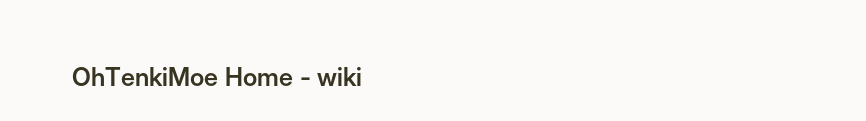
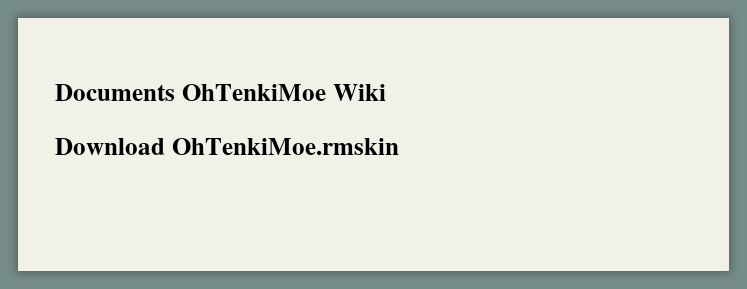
- OhTenkiMoe Home - wiki
+ Documents OhTenkiMoe Wiki
+ Download OhTenkiMoe.rmskin

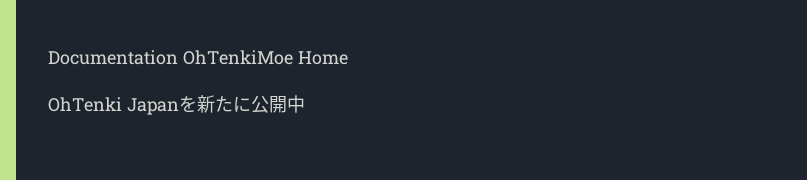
- Documents OhTenkiMoe Wiki
- Download OhTenkiMoe.rmskin
+ Documentation OhTenkiMoe Home
+ OhTenki Japanを新たに公開中

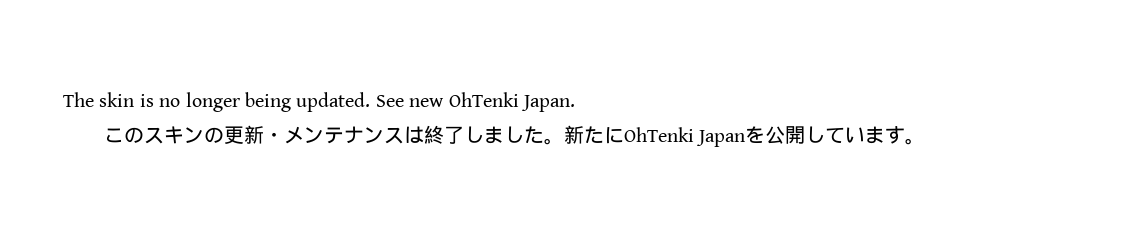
- Documentation OhTenkiMoe Home
- OhTenki Japanを新たに公開中
+ The skin is no longer being updated. See new OhTenki Japan.
+ このスキンの更新・メンテナンスは終了しました。新たにOhTenki Japanを公開しています。

